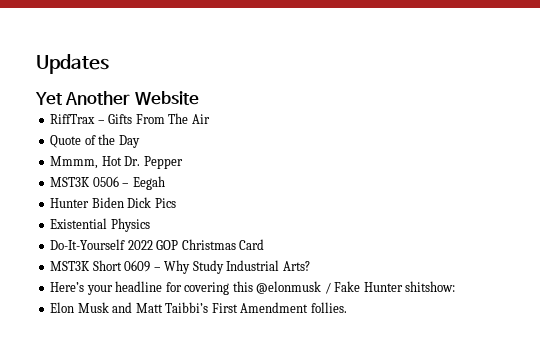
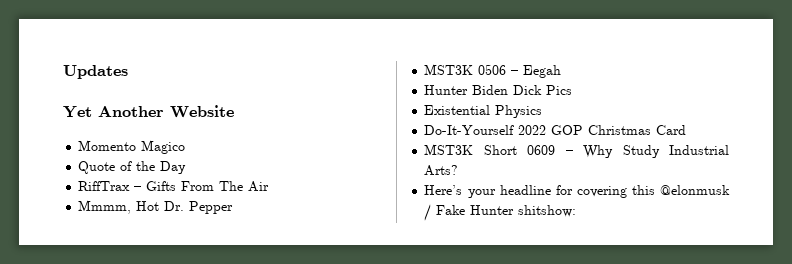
+ Momento Magico
+ Quote of the Day
- Quote of the Day
- Elon Musk and Matt Taibbi’s First Amendment follies.

